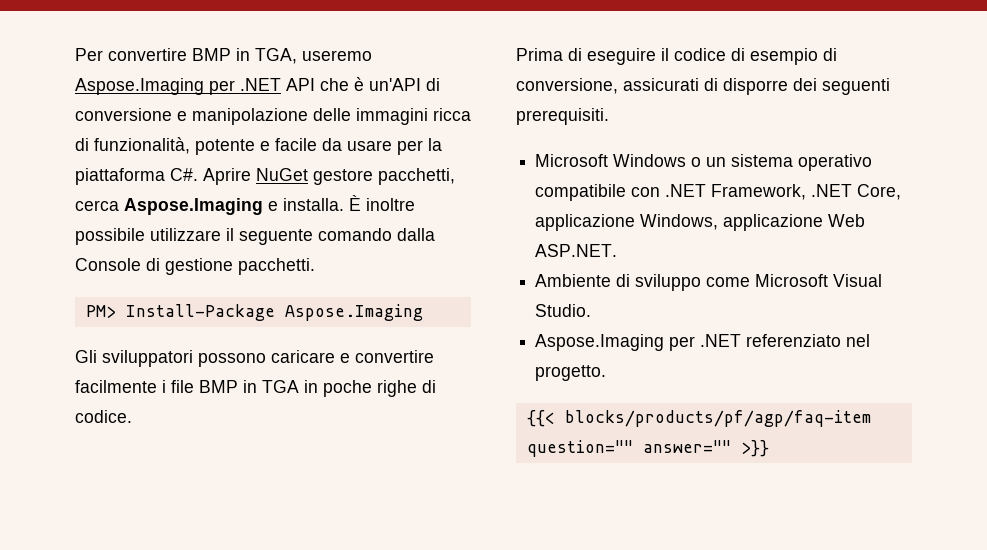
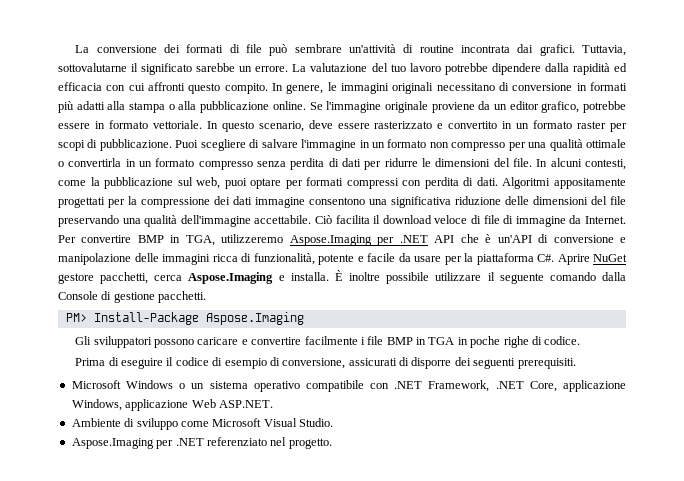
+ La conversione dei formati di file può sembrare un'attività di routine incontrata dai grafici. Tuttavia, sottovalutarne il significato sarebbe un errore. La valutazione del tuo lavoro potrebbe dipendere dalla rapidità ed efficacia con cui affronti questo compito. In genere, le immagini originali necessitano di conversione in formati più adatti alla stampa o alla pubblicazione online. Se l'immagine originale proviene da un editor grafico, potrebbe essere in formato vettoriale. In questo scenario, deve essere rasterizzato e convertito in un formato raster per scopi di pubblicazione. Puoi scegliere di salvare l'immagine in un formato non compresso per una qualità ottimale o convertirla in un formato compresso senza perdita di dati per ridurre le dimensioni del file. In alcuni contesti, come la pubblicazione sul web, puoi optare per formati compressi con perdita di dati. Algoritmi appositamente progettati per la compressione dei dati immagine consentono una significativa riduzione delle dimensioni del file preservando una qualità dell'immagine accettabile. Ciò facilita il download veloce di file di immagine da Internet.
- Per convertire BMP in TGA, useremo Aspose.Imaging per .NET API che è un'API di conversione e manipolazione delle immagini ricca di funzionalità, potente e facile da usare per la piattaforma C#. Aprire NuGet gestore pacchetti, cerca Aspose.Imaging e installa.
+ Per convertire BMP in TGA, utilizzeremo Aspose.Imaging per .NET API che è un'API di conversione e manipolazione delle immagini ricca di funzionalità, potente e facile da usare per la piattaforma C#. Aprire NuGet gestore pacchetti, cerca Aspose.Imaging e installa.
- {{< blocks/products/pf/agp/faq-item question="" answer="" >}}

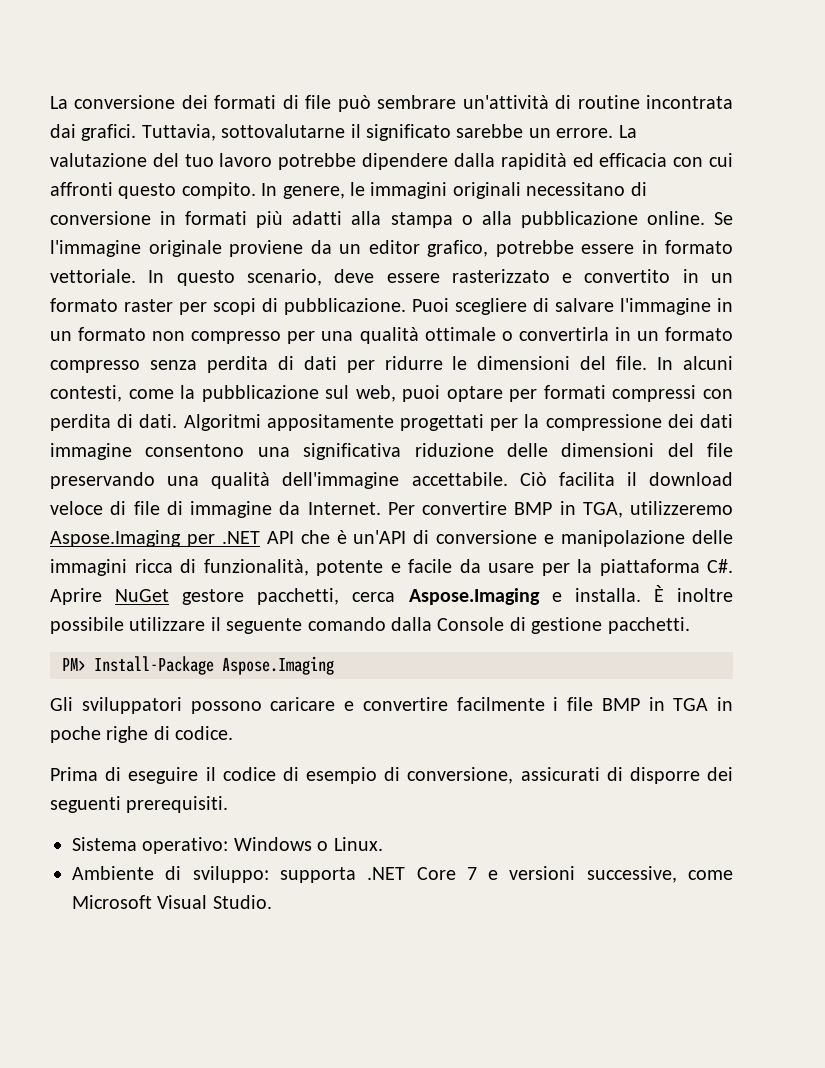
- Microsoft Windows o un sistema operativo compatibile con .NET Framework, .NET Core, applicazione Windows, applicazione Web ASP.NET.
- Ambiente di sviluppo come Microsoft Visual Studio.
- Aspose.Imaging per .NET referenziato nel progetto.
+ Sistema operativo: Windows o Linux.
+ Ambiente di sviluppo: supporta .NET Core 7 e versioni successive, come Microsoft Visual Studio.

